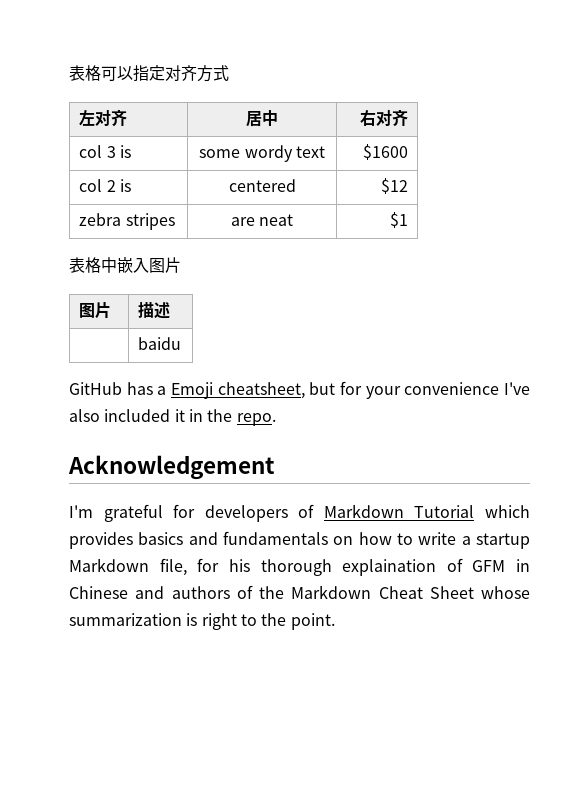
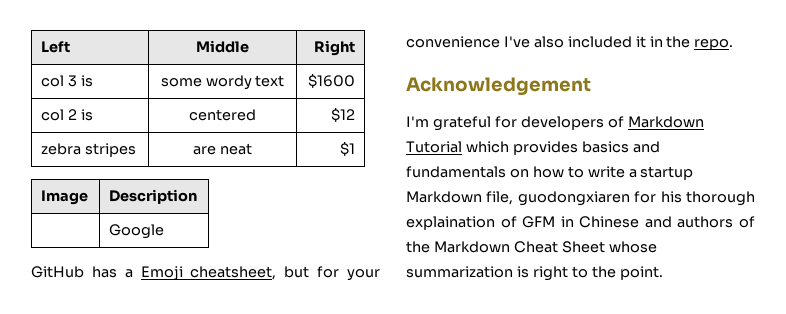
- 表格可以指定对齐方式
- 左对齐 | 居中 | 右对齐
+ Left | Middle | Right
- 表格中嵌入图片
- 图片 | 描述
- | baidu
+ Image | Description
+ | Google
- I'm grateful for developers of Markdown Tutorial which provides basics and fundamentals on how to write a startup Markdown file, for his thorough explaination of GFM in Chinese and authors of the Markdown Cheat Sheet whose summarization is right to the point.
+ I'm grateful for developers of Markdown Tutorial which provides basics and fundamentals on how to write a startup Markdown file, guodongxiaren for his thorough explaination of GFM in Chinese and authors of the Markdown Cheat Sheet whose summarization is right to the point.

